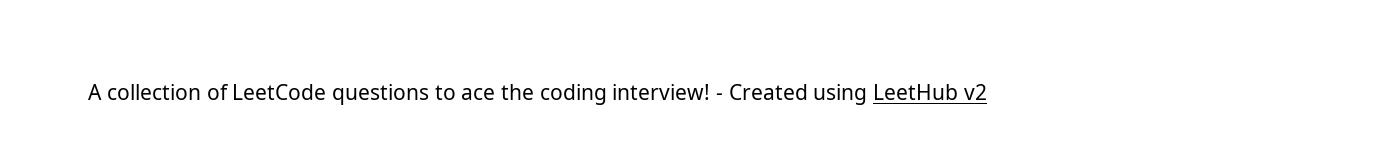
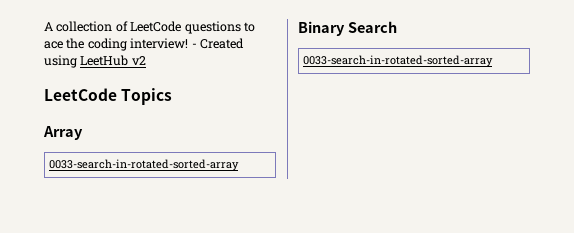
+ LeetCode Topics
+ Array
+ 0033-search-in-rotated-sorted-array
+ Binary Search
+ 0033-search-in-rotated-sorted-array

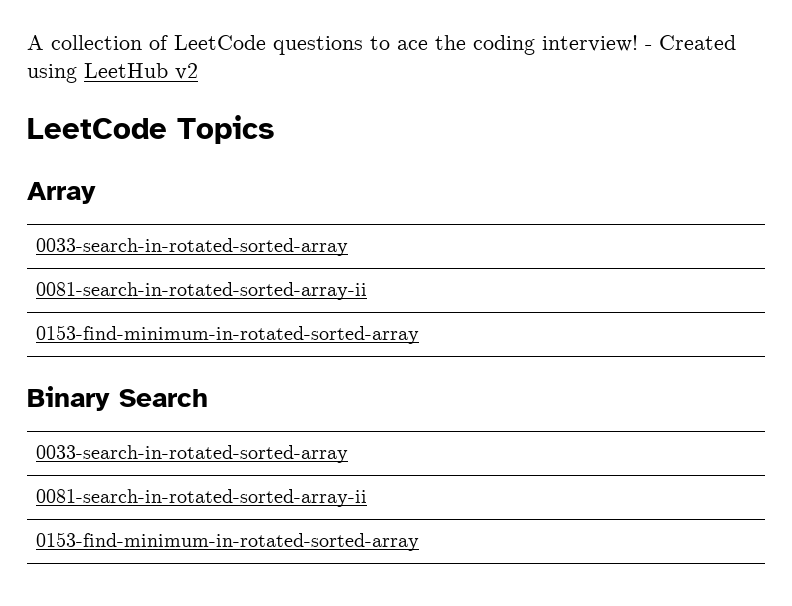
  Array
  0033-search-in-rotated-sorted-array
+ 0081-search-in-rotated-sorted-array-ii
+ 0153-find-minimum-in-rotated-sorted-array
  Binary Search
  0033-search-in-rotated-sorted-array
+ 0081-search-in-rotated-sorted-array-ii
+ 0153-find-minimum-in-rotated-sorted-array

